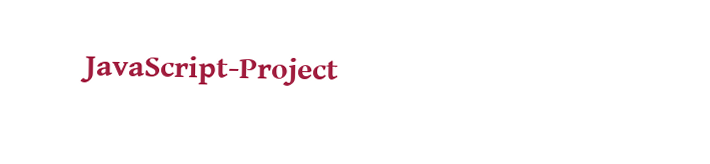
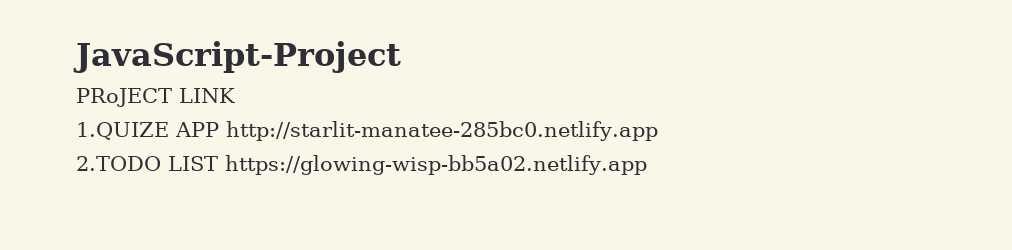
+ PRoJECT LINK
+ 1.QUIZE APP http://starlit-manatee-285bc0.netlify.app
+ 2.TODO LIST https://glowing-wisp-bb5a02.netlify.app

